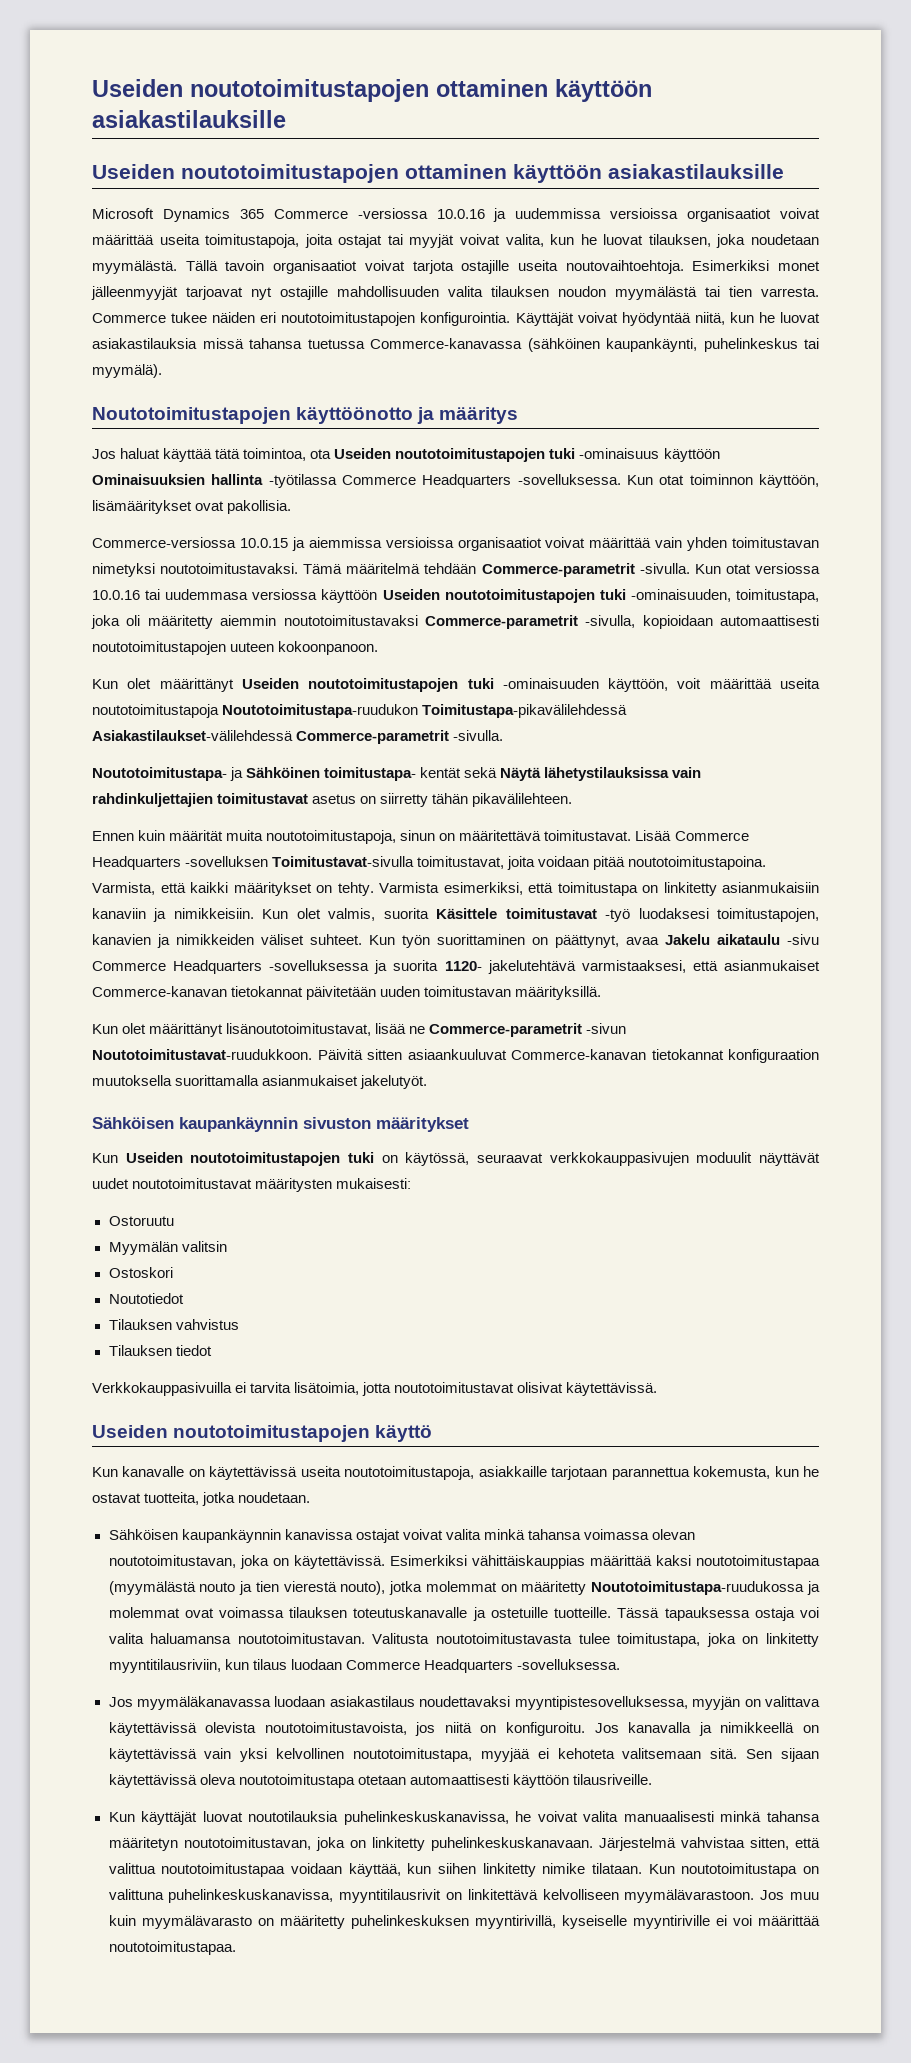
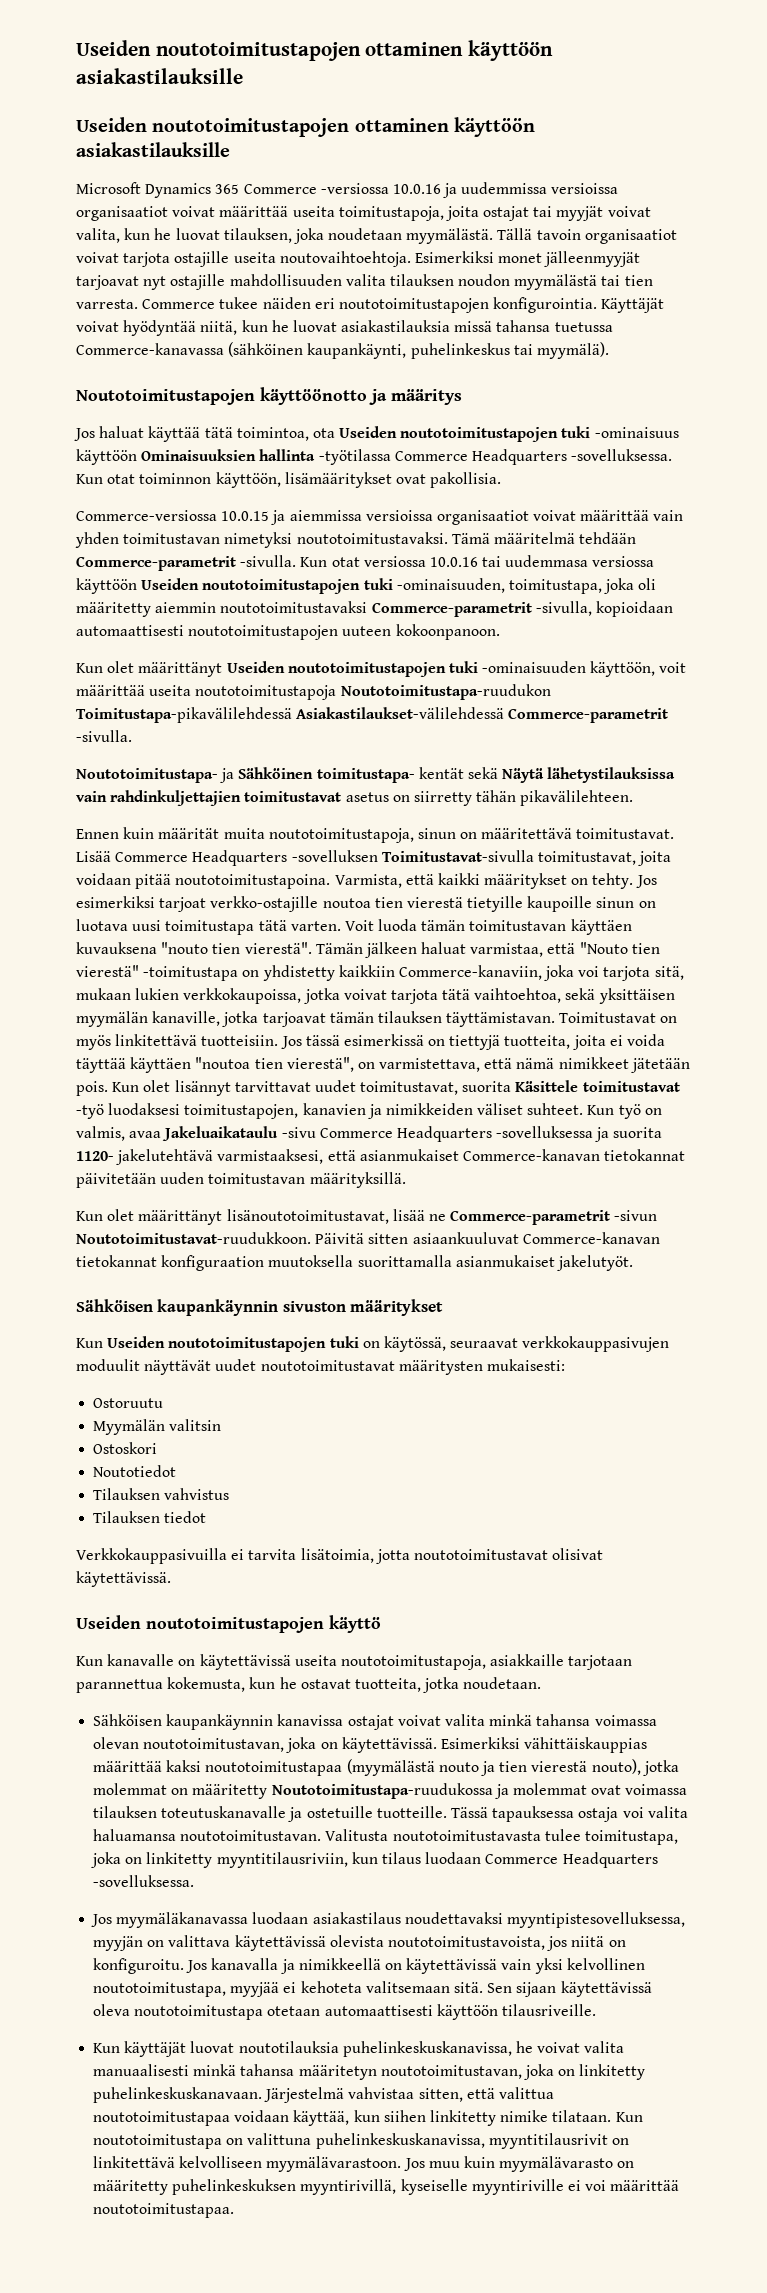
- Varmista esimerkiksi, että toimitustapa on linkitetty asianmukaisiin kanaviin ja nimikkeisiin. Kun olet valmis, suorita Käsittele toimitustavat -työ luodaksesi toimitustapojen, kanavien ja nimikkeiden väliset suhteet.
+ Jos esimerkiksi tarjoat verkko-ostajille noutoa tien vierestä tietyille kaupoille sinun on luotava uusi toimitustapa tätä varten. Voit luoda tämän toimitustavan käyttäen kuvauksena "nouto tien vierestä". Tämän jälkeen haluat varmistaa, että "Nouto tien vierestä" -toimitustapa on yhdistetty kaikkiin Commerce-kanaviin, joka voi tarjota sitä, mukaan lukien verkkokaupoissa, jotka voivat tarjota tätä vaihtoehtoa, sekä yksittäisen myymälän kanaville, jotka tarjoavat tämän tilauksen täyttämistavan. Toimitustavat on myös linkitettävä tuotteisiin. Jos tässä esimerkissä on tiettyjä tuotteita, joita ei voida täyttää käyttäen "noutoa tien vierestä", on varmistettava, että nämä nimikkeet jätetään pois. Kun olet lisännyt tarvittavat uudet toimitustavat, suorita Käsittele toimitustavat -työ luodaksesi toimitustapojen, kanavien ja nimikkeiden väliset suhteet.
- Kun työn suorittaminen on päättynyt, avaa Jakelu aikataulu -sivu Commerce Headquarters -sovelluksessa ja suorita 1120- jakelutehtävä varmistaaksesi, että asianmukaiset Commerce-kanavan tietokannat päivitetään uuden toimitustavan määrityksillä.
+ Kun työ on valmis, avaa Jakeluaikataulu -sivu Commerce Headquarters -sovelluksessa ja suorita 1120- jakelutehtävä varmistaaksesi, että asianmukaiset Commerce-kanavan tietokannat päivitetään uuden toimitustavan määrityksillä.

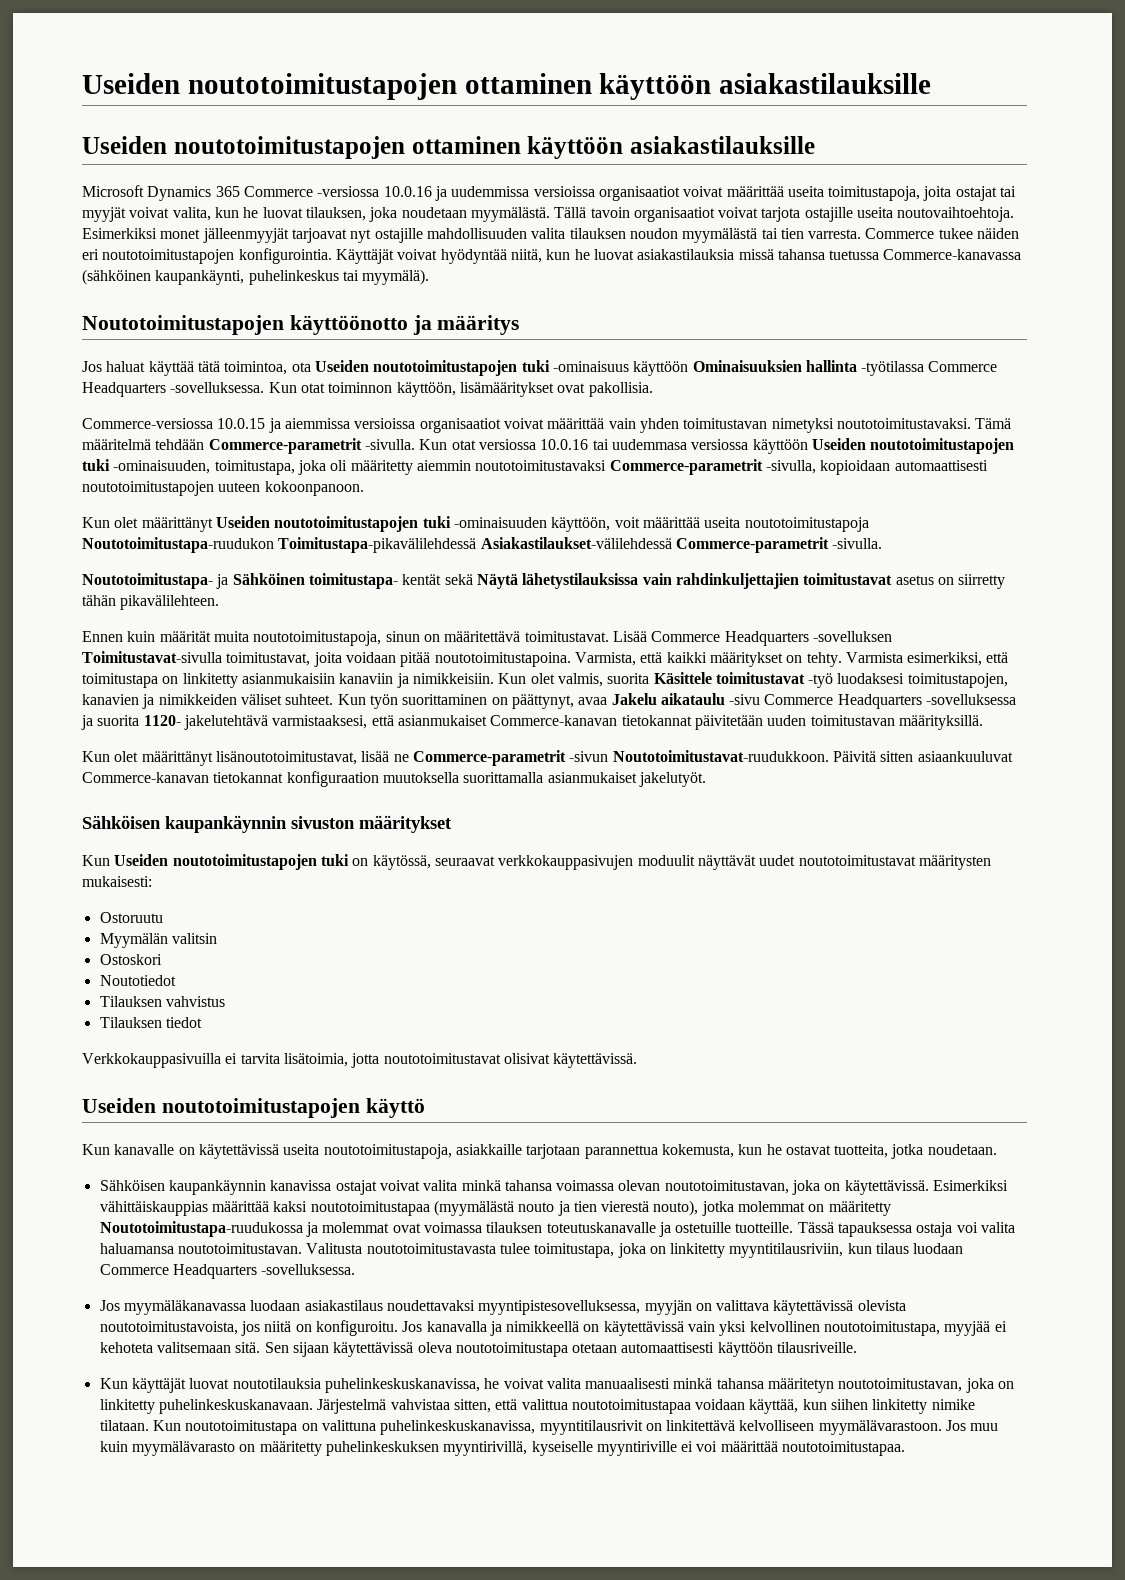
- Jos esimerkiksi tarjoat verkko-ostajille noutoa tien vierestä tietyille kaupoille sinun on luotava uusi toimitustapa tätä varten. Voit luoda tämän toimitustavan käyttäen kuvauksena "nouto tien vierestä". Tämän jälkeen haluat varmistaa, että "Nouto tien vierestä" -toimitustapa on yhdistetty kaikkiin Commerce-kanaviin, joka voi tarjota sitä, mukaan lukien verkkokaupoissa, jotka voivat tarjota tätä vaihtoehtoa, sekä yksittäisen myymälän kanaville, jotka tarjoavat tämän tilauksen täyttämistavan. Toimitustavat on myös linkitettävä tuotteisiin. Jos tässä esimerkissä on tiettyjä tuotteita, joita ei voida täyttää käyttäen "noutoa tien vierestä", on varmistettava, että nämä nimikkeet jätetään pois. Kun olet lisännyt tarvittavat uudet toimitustavat, suorita Käsittele toimitustavat -työ luodaksesi toimitustapojen, kanavien ja nimikkeiden väliset suhteet.
+ Varmista esimerkiksi, että toimitustapa on linkitetty asianmukaisiin kanaviin ja nimikkeisiin. Kun olet valmis, suorita Käsittele toimitustavat -työ luodaksesi toimitustapojen, kanavien ja nimikkeiden väliset suhteet.
- Kun työ on valmis, avaa Jakeluaikataulu -sivu Commerce Headquarters -sovelluksessa ja suorita 1120- jakelutehtävä varmistaaksesi, että asianmukaiset Commerce-kanavan tietokannat päivitetään uuden toimitustavan määrityksillä.
+ Kun työn suorittaminen on päättynyt, avaa Jakelu aikataulu -sivu Commerce Headquarters -sovelluksessa ja suorita 1120- jakelutehtävä varmistaaksesi, että asianmukaiset Commerce-kanavan tietokannat päivitetään uuden toimitustavan määrityksillä.

